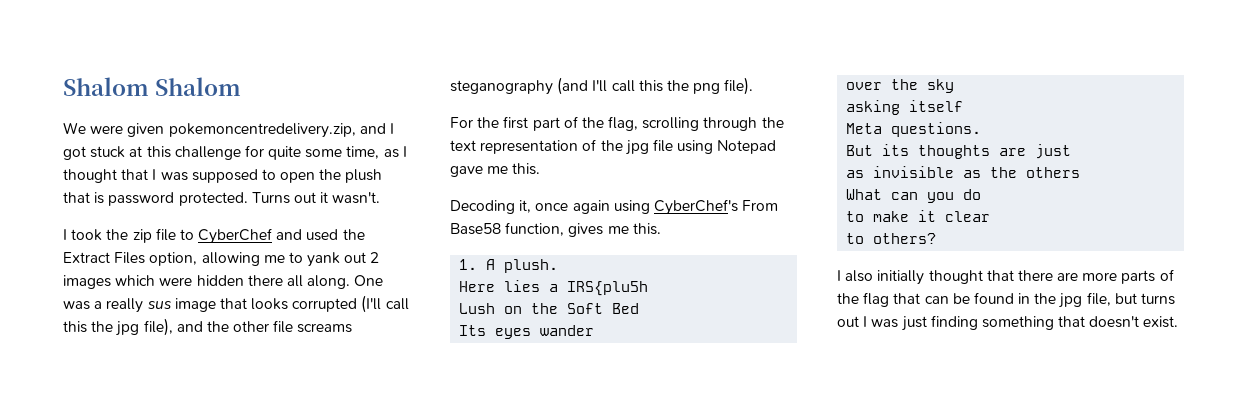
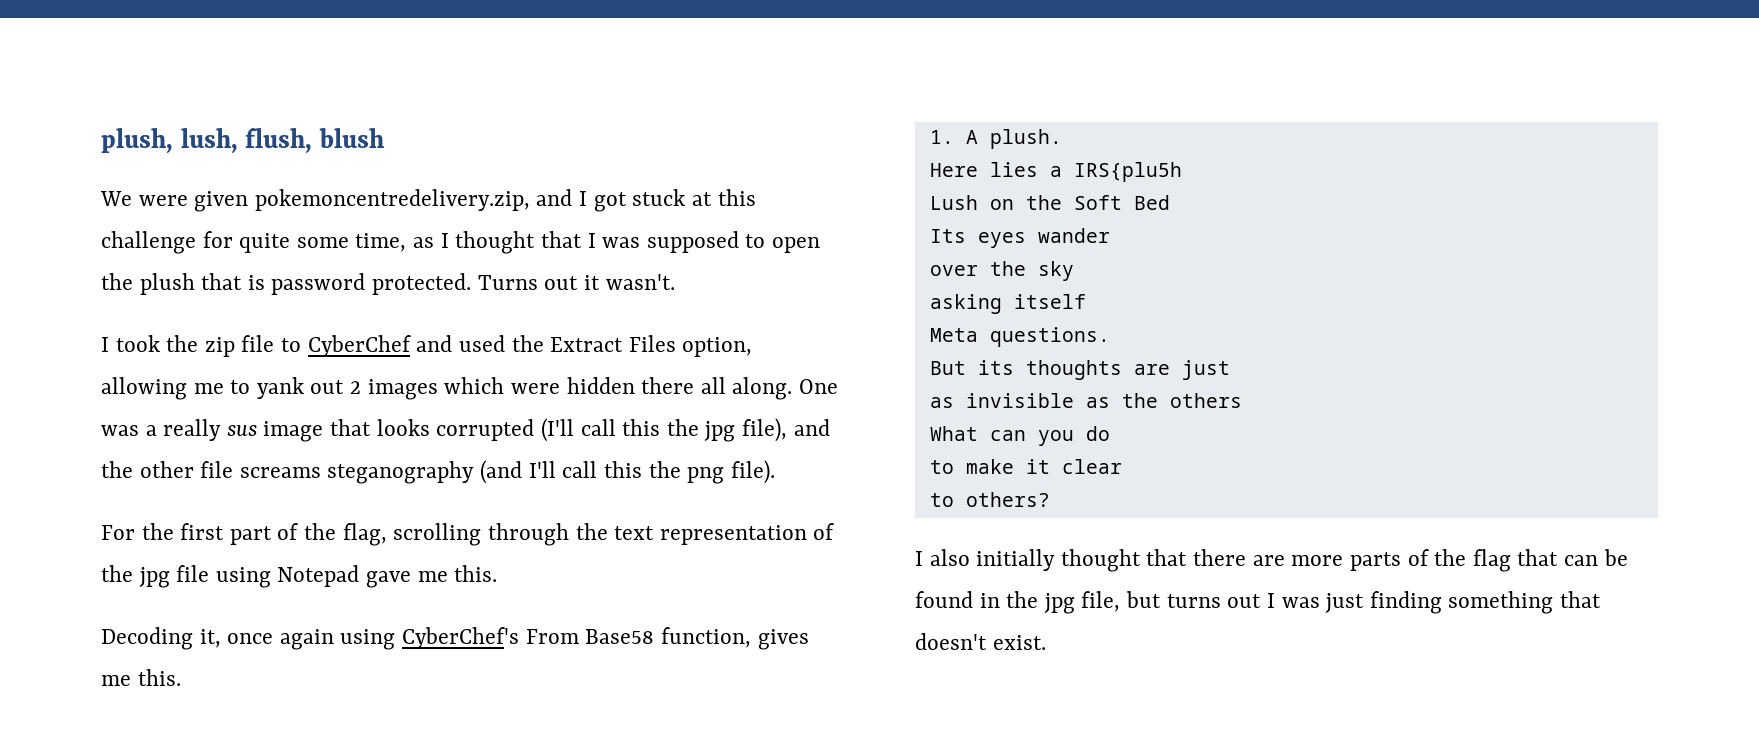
- Shalom Shalom
+ plush, lush, flush, blush

